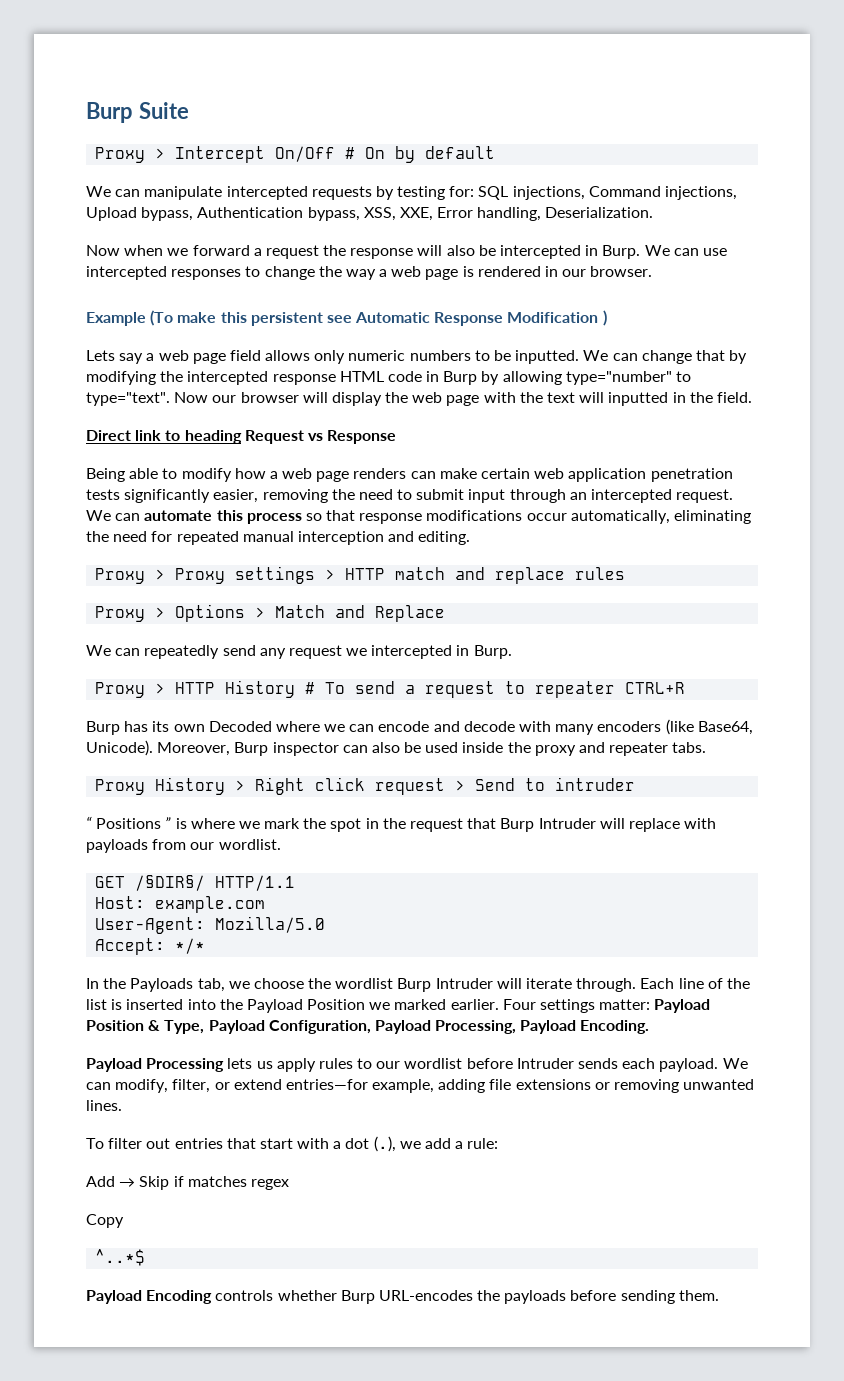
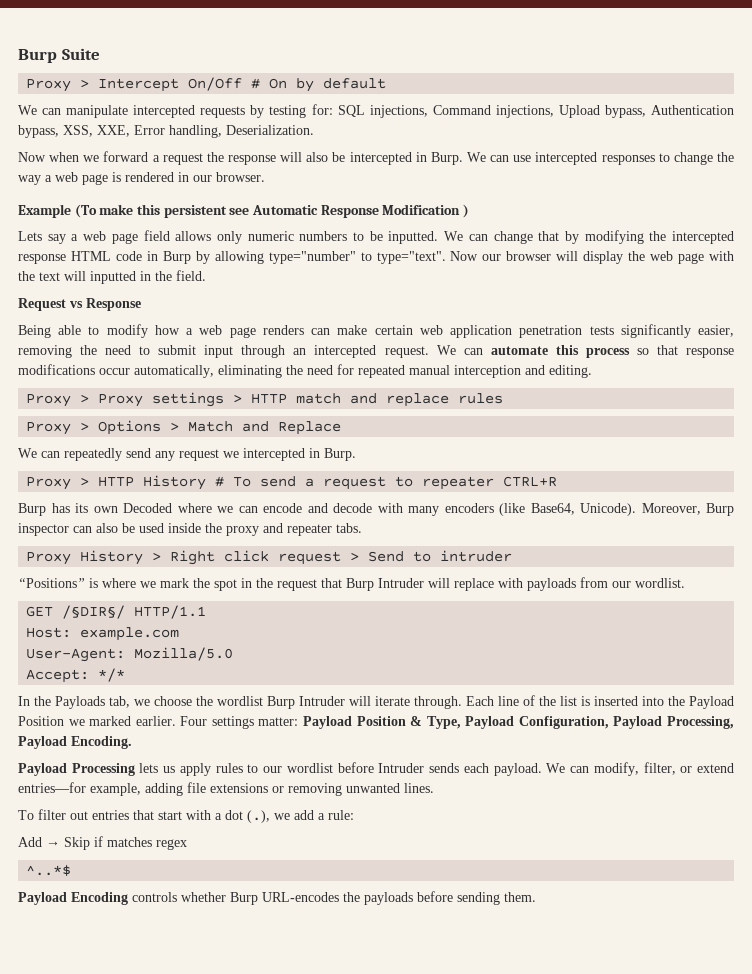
- Direct link to heading Request vs Response
+ Request vs Response
- “ Positions ” is where we mark the spot in the request that Burp Intruder will replace with payloads from our wordlist.
+ “Positions” is where we mark the spot in the request that Burp Intruder will replace with payloads from our wordlist.
- Copy

